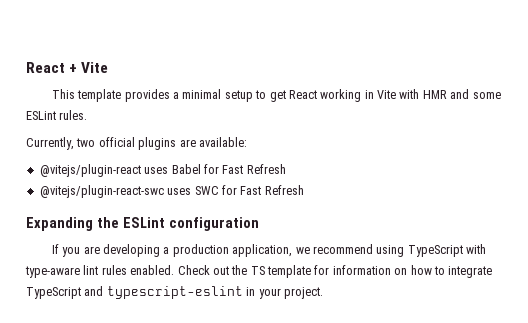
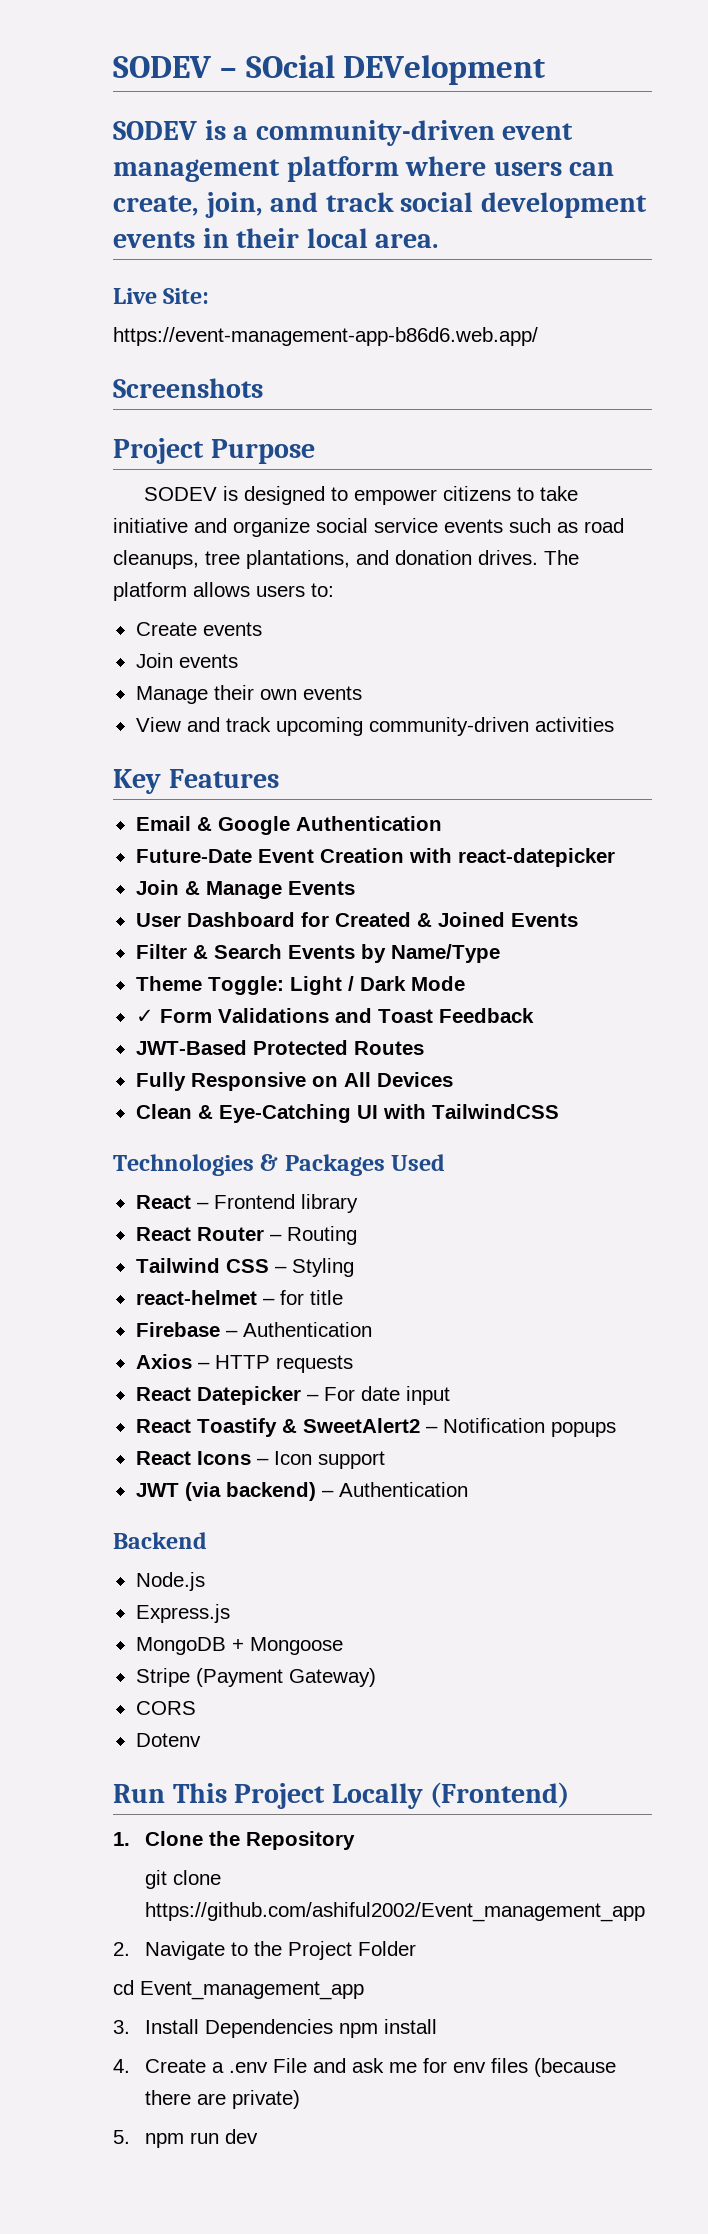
- React + Vite
- This template provides a minimal setup to get React working in Vite with HMR and some ESLint rules.
- Currently, two official plugins are available:
- @vitejs/plugin-react uses Babel for Fast Refresh
- @vitejs/plugin-react-swc uses SWC for Fast Refresh
- Expanding the ESLint configuration
- If you are developing a production application, we recommend using TypeScript with type-aware lint rules enabled. Check out the TS template for information on how to integrate TypeScript and typescript-eslint in your project.
+ SODEV – SOcial DEVelopment
+ SODEV is a community-driven event management platform where users can create, join, and track social development events in their local area.
+ Live Site:
+ https://event-management-app-b86d6.web.app/
+ Screenshots
+ Project Purpose
+ SODEV is designed to empower citizens to take initiative and organize social service events such as road cleanups, tree plantations, and donation drives. The platform allows users to:
+ Create events
+ Join events
+ Manage their own events
+ View and track upcoming community-driven activities
+ Key Features
+ Email & Google Authentication
+ Future-Date Event Creation with react-datepicker
+ Join & Manage Events
+ User Dashboard for Created & Joined Events
+ Filter & Search Events by Name/Type
+ Theme Toggle: Light / Dark Mode
+ ✓ Form Validations and Toast Feedback
+ JWT-Based Protected Routes
+ Fully Responsive on All Devices
+ Clean & Eye-Catching UI with TailwindCSS
+ Technologies & Packages Used
+ React – Frontend library
+ React Router – Routing
+ Tailwind CSS – Styling
+ react-helmet – for title
+ Firebase – Authentication
+ Axios – HTTP requests
+ React Datepicker – For date input
+ React Toastify & SweetAlert2 – Notification popups
+ React Icons – Icon support
+ JWT (via backend) – Authentication
+ Backend
+ Node.js
+ Express.js
+ MongoDB + Mongoose
+ Stripe (Payment Gateway)
+ CORS
+ Dotenv
+ Run This Project Locally (Frontend)
+ 1. Clone the Repository
+ git clone https://github.com/ashiful2002/Event_management_app
+ 2. Navigate to the Project Folder
+ cd Event_management_app
+ 3. Install Dependencies npm install
+ 4. Create a .env File and ask me for env files (because there are private)
+ 5. npm run dev

